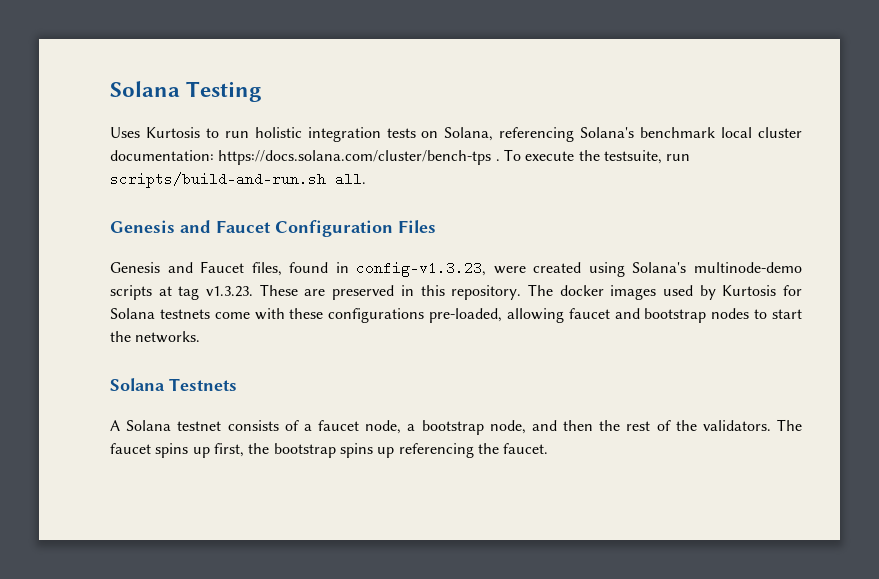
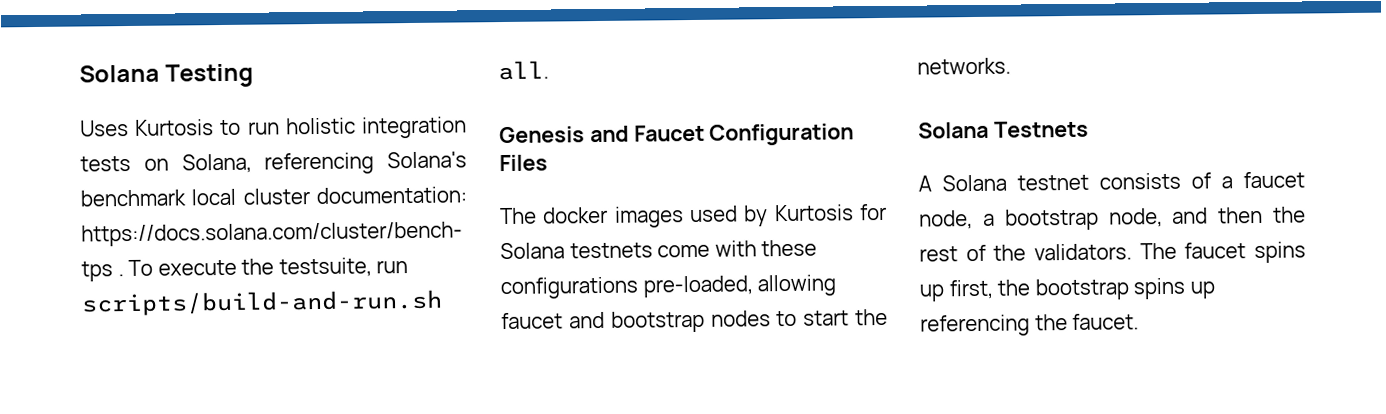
- Genesis and Faucet files, found in config-v1.3.23, were created using Solana's multinode-demo scripts at tag v1.3.23. These are preserved in this repository.

